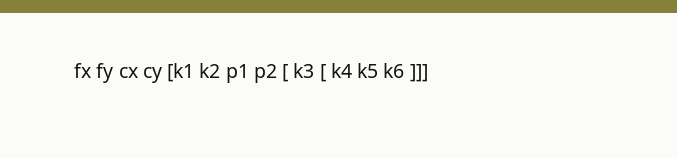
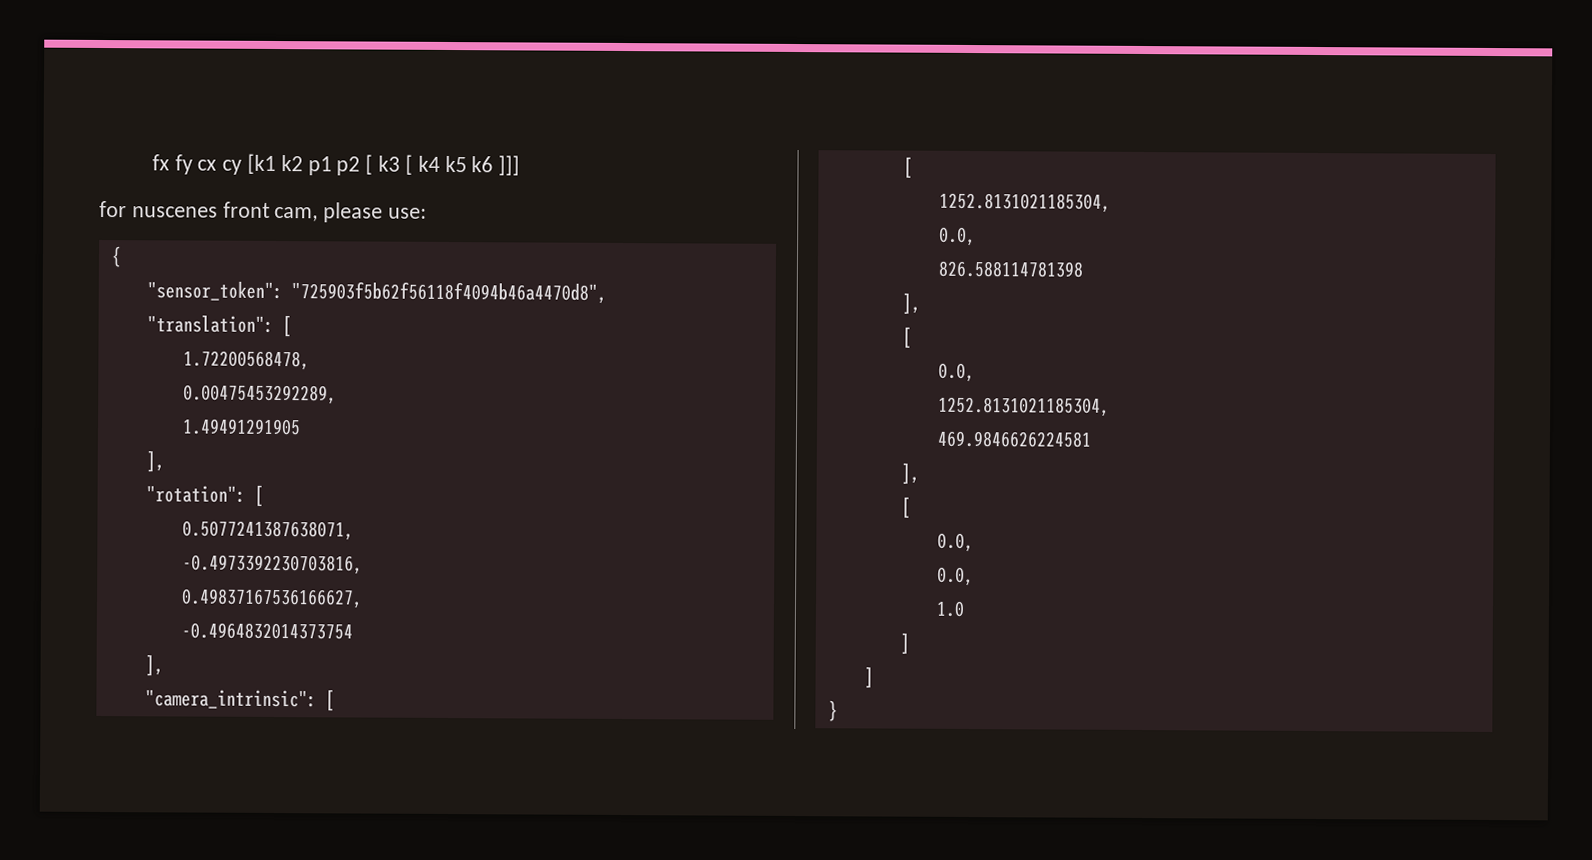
+ for nuscenes front cam, please use:
+ {
+ "sensor_token": "725903f5b62f56118f4094b46a4470d8",
+ "translation": [
+ 1.72200568478,
+ 0.00475453292289,
+ 1.49491291905
+ ],
+ "rotation": [
+ 0.5077241387638071,
+ -0.4973392230703816,
+ 0.49837167536166627,
+ -0.4964832014373754
+ ],
+ "camera_intrinsic": [
+ [
+ 1252.8131021185304,
+ 0.0,
+ 826.588114781398
+ ],
+ [
+ 0.0,
+ 1252.8131021185304,
+ 469.9846626224581
+ ],
+ [
+ 0.0,
+ 0.0,
+ 1.0
+ ]
+ ]
+ }

